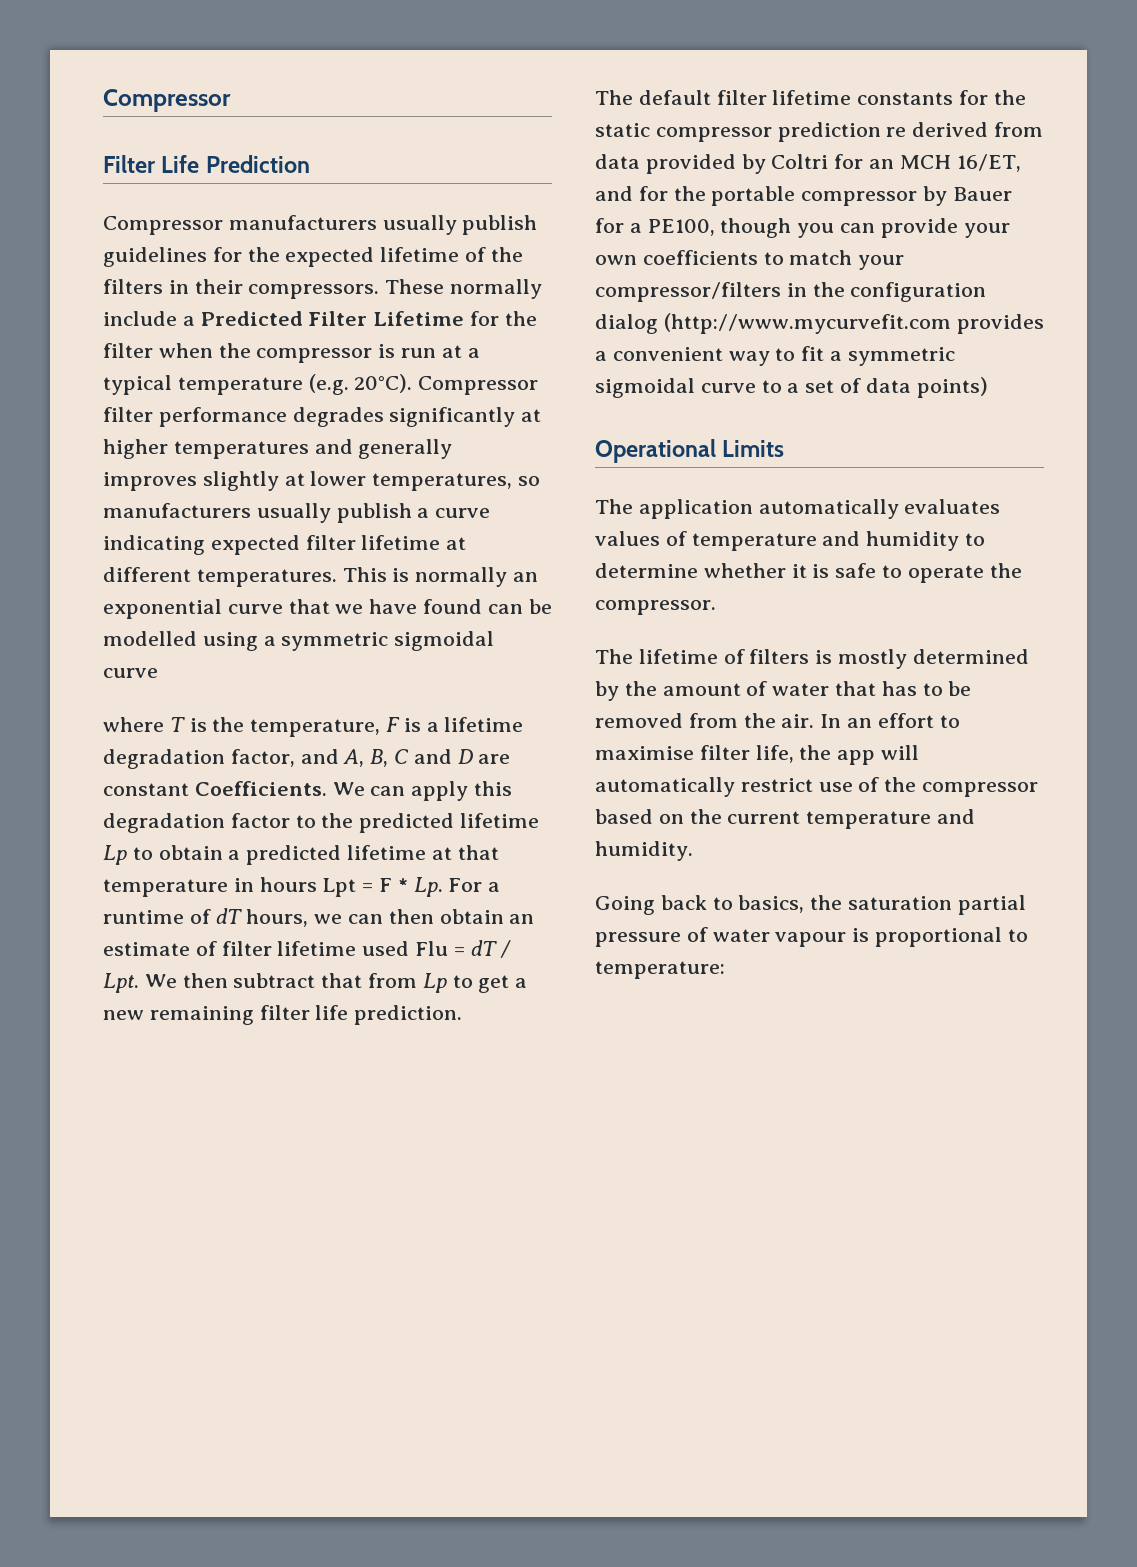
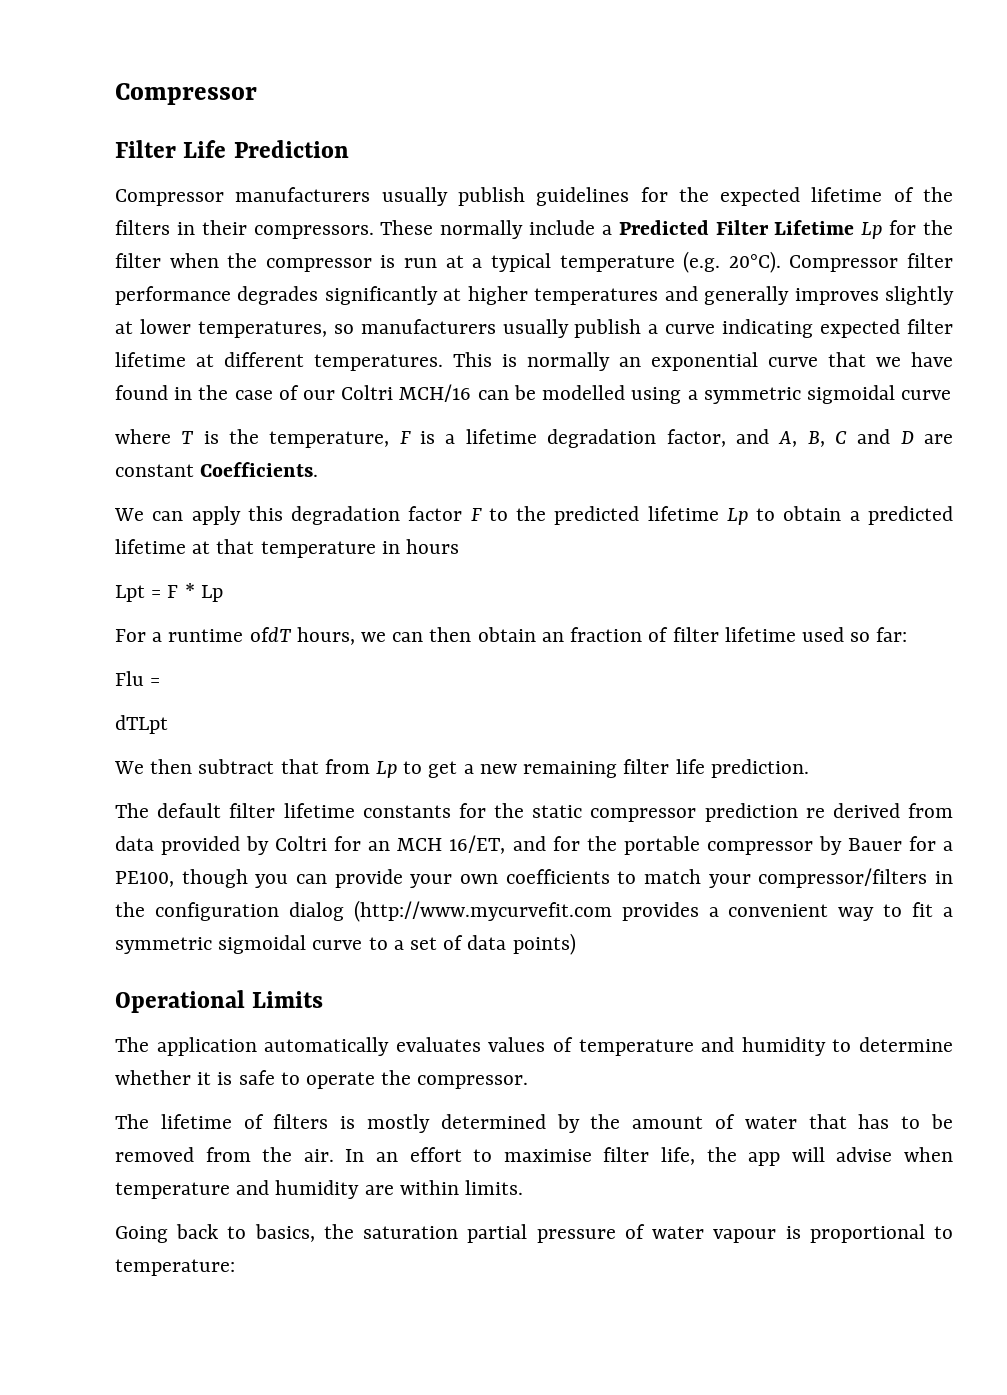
- These normally include a Predicted Filter Lifetime for the filter when the compressor is run at a typical temperature (e.g. 20°C).
+ These normally include a Predicted Filter Lifetime Lp for the filter when the compressor is run at a typical temperature (e.g. 20°C).
- This is normally an exponential curve that we have found can be modelled using a symmetric sigmoidal curve
+ This is normally an exponential curve that we have found in the case of our Coltri MCH/16 can be modelled using a symmetric sigmoidal curve
- where T is the temperature, F is a lifetime degradation factor, and A, B, C and D are constant Coefficients. We can apply this degradation factor to the predicted lifetime Lp to obtain a predicted lifetime at that temperature in hours Lpt = F * Lp. For a runtime of dT hours, we can then obtain an estimate of filter lifetime used Flu = dT / Lpt. We then subtract that from Lp to get a new remaining filter life prediction.
+ where T is the temperature, F is a lifetime degradation factor, and A, B, C and D are constant Coefficients.
+ We can apply this degradation factor F to the predicted lifetime Lp to obtain a predicted lifetime at that temperature in hours
+ Lpt = F * Lp
+ For a runtime ofdT hours, we can then obtain an fraction of filter lifetime used so far:
+ Flu =
+ dTLpt
+ We then subtract that from Lp to get a new remaining filter life prediction.
- In an effort to maximise filter life, the app will automatically restrict use of the compressor based on the current temperature and humidity.
+ In an effort to maximise filter life, the app will advise when temperature and humidity are within limits.

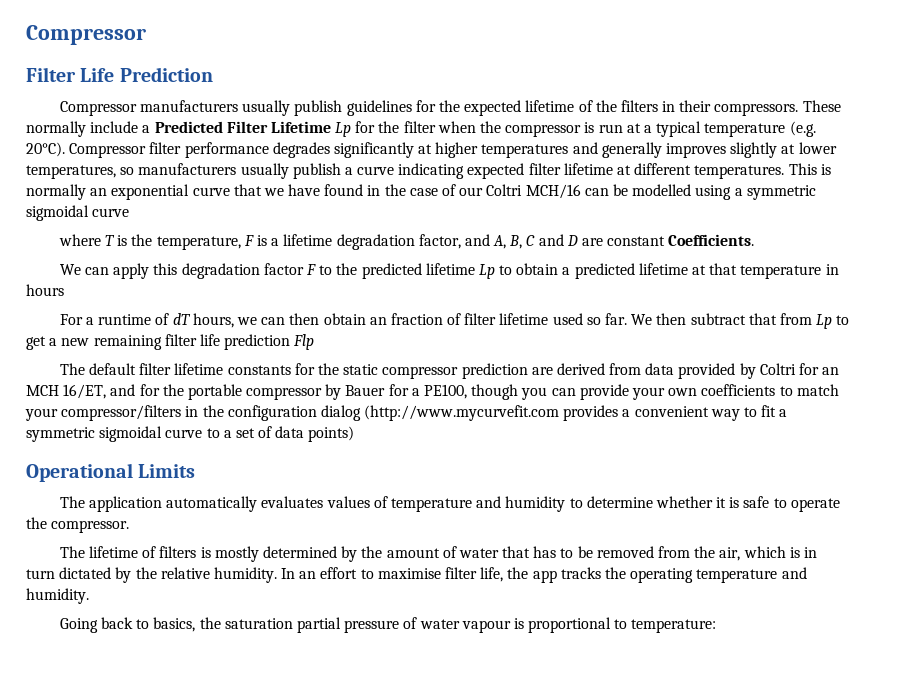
- Lpt = F * Lp
- For a runtime ofdT hours, we can then obtain an fraction of filter lifetime used so far:
- Flu =
- dTLpt
- We then subtract that from Lp to get a new remaining filter life prediction.
+ For a runtime of dT hours, we can then obtain an fraction of filter lifetime used so far. We then subtract that from Lp to get a new remaining filter life prediction Flp
- The default filter lifetime constants for the static compressor prediction re derived from data provided by Coltri for an MCH 16/ET, and for the portable compressor by Bauer for a PE100, though you can provide your own coefficients to match your compressor/filters in the configuration dialog (http://www.mycurvefit.com provides a convenient way to fit a symmetric sigmoidal curve to a set of data points)
+ The default filter lifetime constants for the static compressor prediction are derived from data provided by Coltri for an MCH 16/ET, and for the portable compressor by Bauer for a PE100, though you can provide your own coefficients to match your compressor/filters in the configuration dialog (http://www.mycurvefit.com provides a convenient way to fit a symmetric sigmoidal curve to a set of data points)
- The lifetime of filters is mostly determined by the amount of water that has to be removed from the air.
+ The lifetime of filters is mostly determined by the amount of water that has to be removed from the air, which is in turn dictated by the relative humidity.
- In an effort to maximise filter life, the app will advise when temperature and humidity are within limits.
+ In an effort to maximise filter life, the app tracks the operating temperature and humidity.

